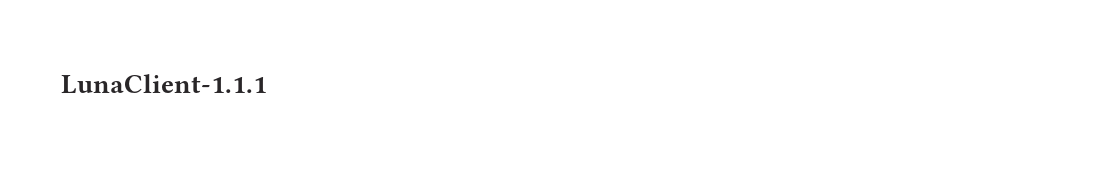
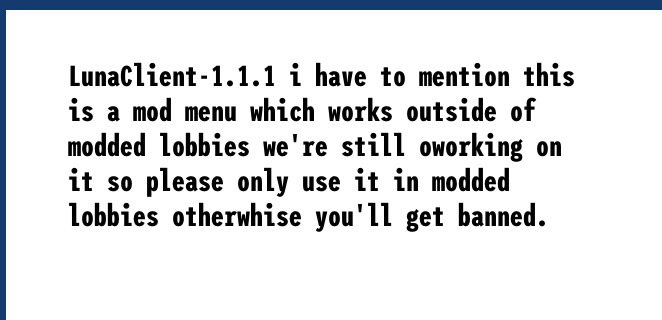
- LunaClient-1.1.1
+ LunaClient-1.1.1 i have to mention this is a mod menu which works outside of modded lobbies we're still oworking on it so please only use it in modded lobbies otherwhise you'll get banned.

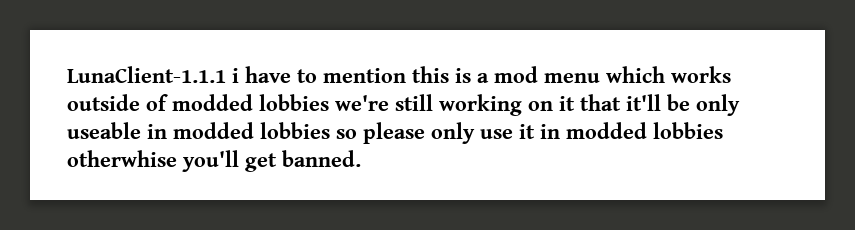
- LunaClient-1.1.1 i have to mention this is a mod menu which works outside of modded lobbies we're still oworking on it so please only use it in modded lobbies otherwhise you'll get banned.
+ LunaClient-1.1.1 i have to mention this is a mod menu which works outside of modded lobbies we're still working on it that it'll be only useable in modded lobbies so please only use it in modded lobbies otherwhise you'll get banned.

